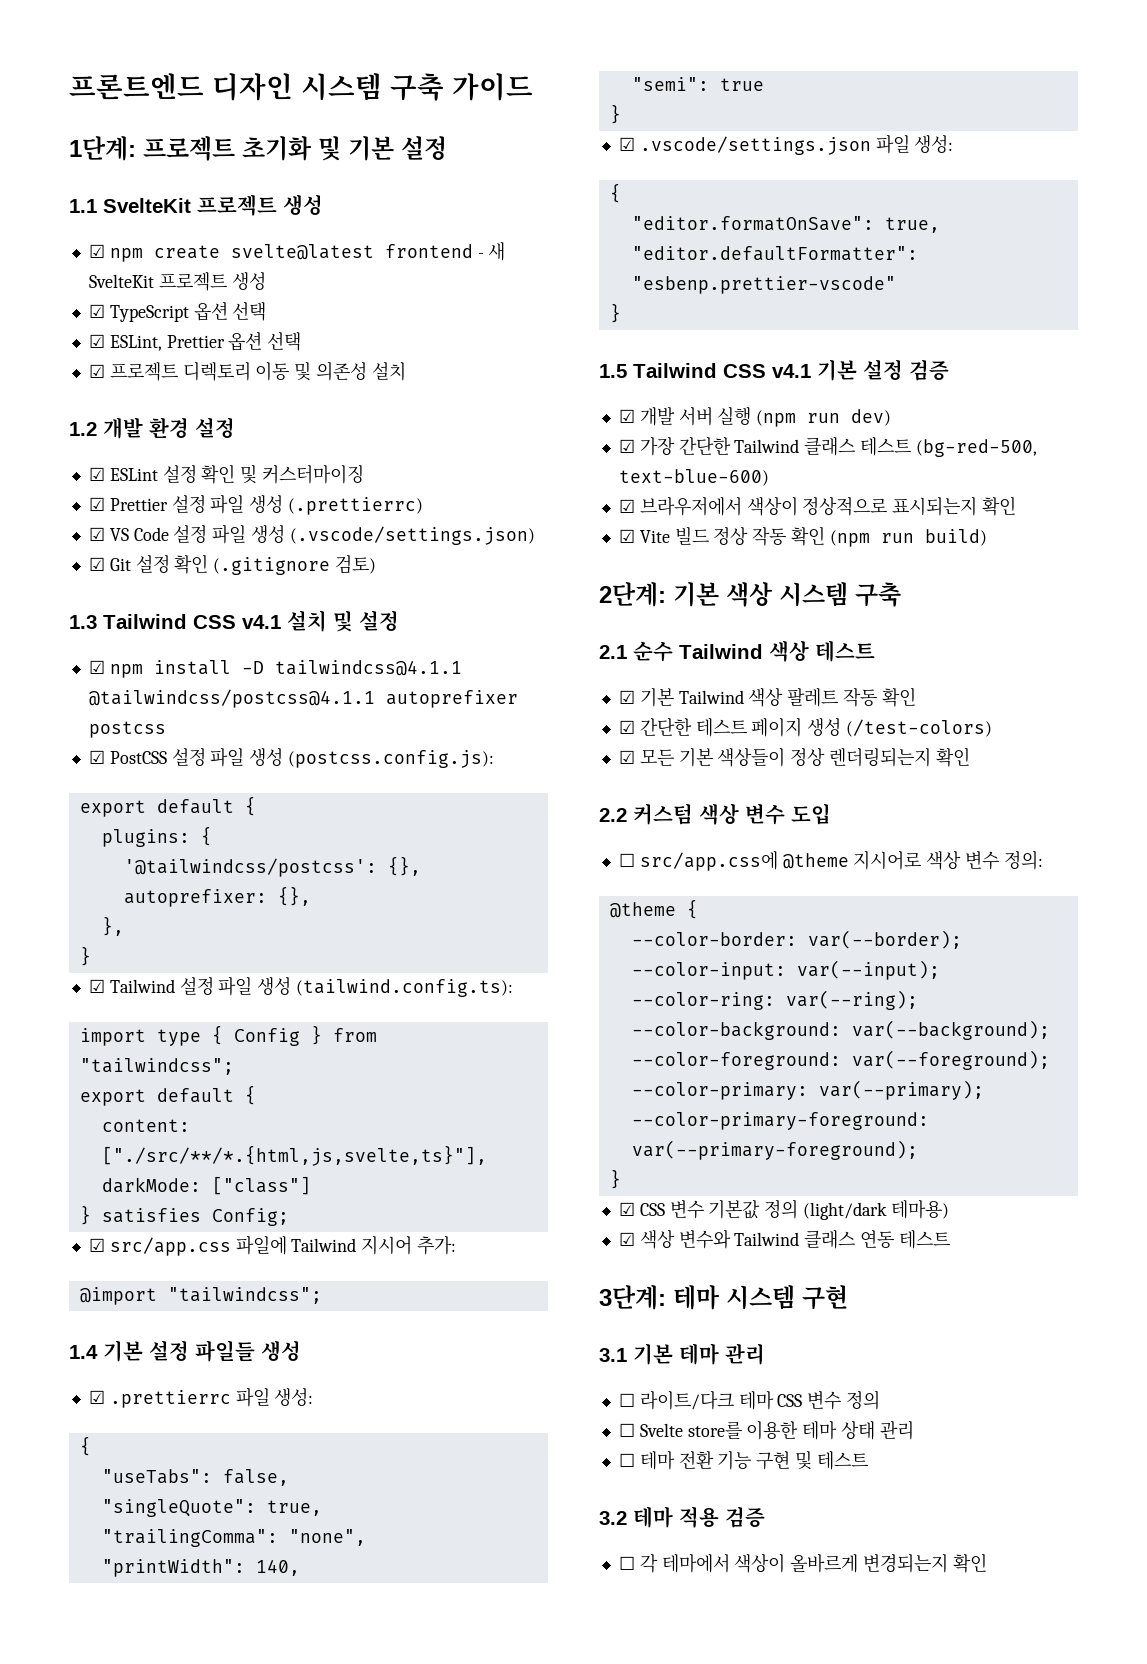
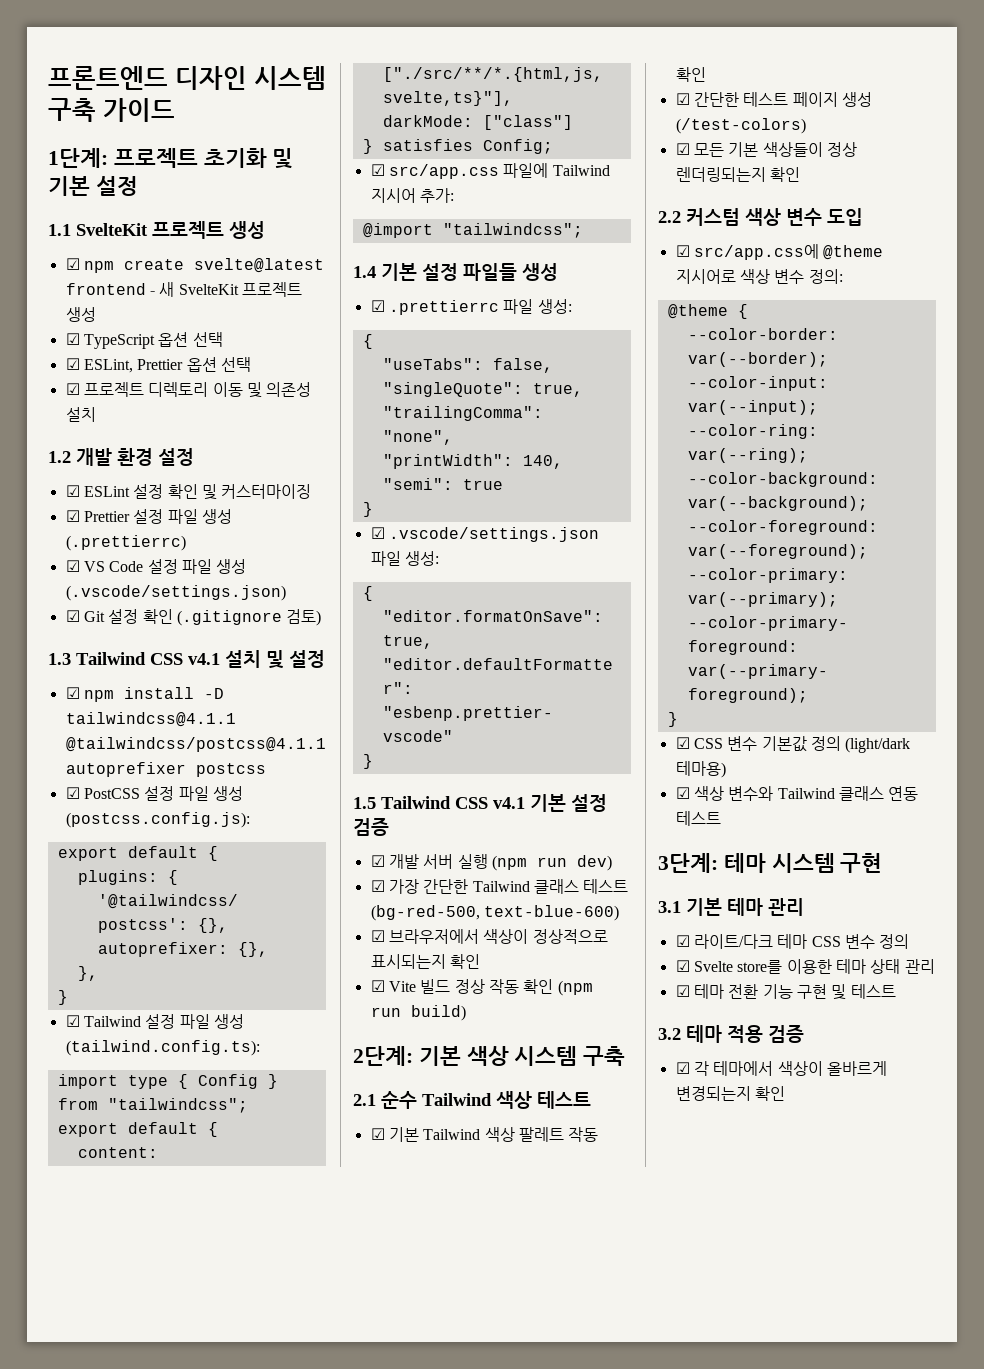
- ☐ src/app.css에 @theme 지시어로 색상 변수 정의:
+ ☑ src/app.css에 @theme 지시어로 색상 변수 정의:
- ☐ 라이트/다크 테마 CSS 변수 정의
+ ☑ 라이트/다크 테마 CSS 변수 정의
- ☐ Svelte store를 이용한 테마 상태 관리
+ ☑ Svelte store를 이용한 테마 상태 관리
- ☐ 테마 전환 기능 구현 및 테스트
+ ☑ 테마 전환 기능 구현 및 테스트
- ☐ 각 테마에서 색상이 올바르게 변경되는지 확인
+ ☑ 각 테마에서 색상이 올바르게 변경되는지 확인

